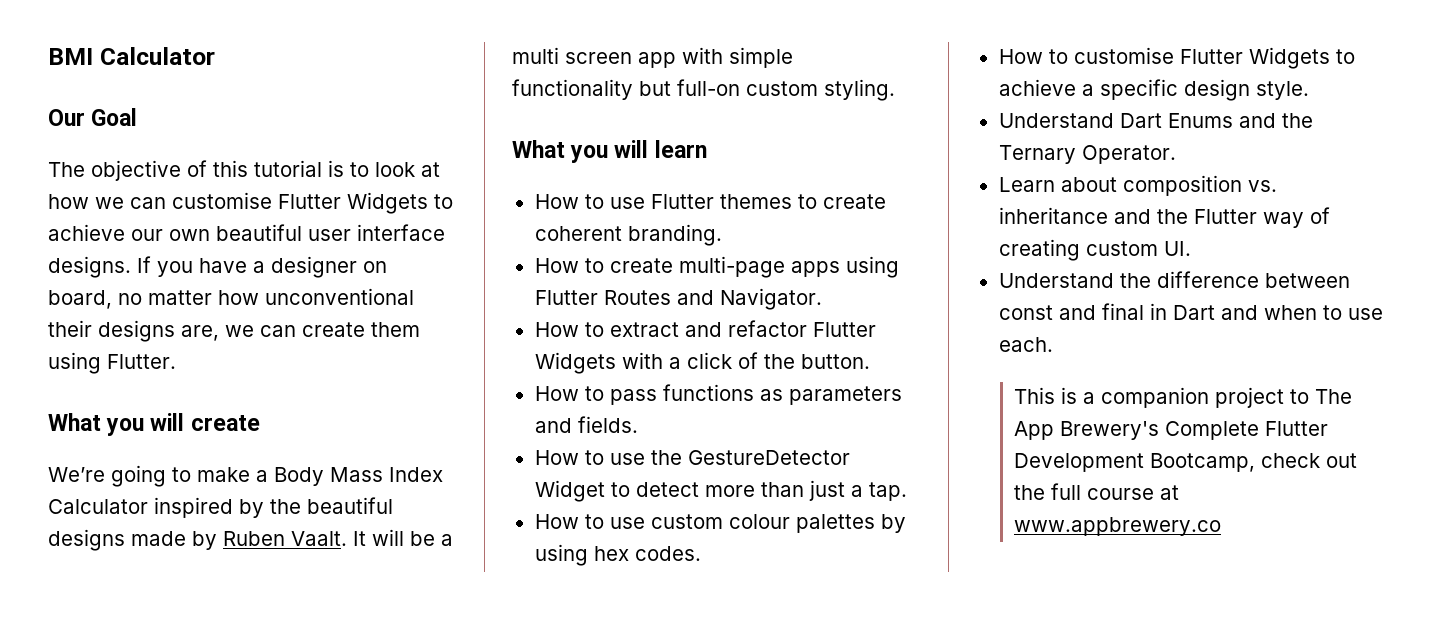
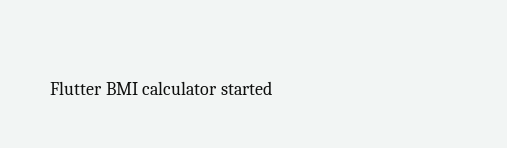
- BMI Calculator
- Our Goal
- The objective of this tutorial is to look at how we can customise Flutter Widgets to achieve our own beautiful user interface designs. If you have a designer on board, no matter how unconventional their designs are, we can create them using Flutter.
- What you will create
- We’re going to make a Body Mass Index Calculator inspired by the beautiful designs made by Ruben Vaalt. It will be a multi screen app with simple functionality but full-on custom styling.
- What you will learn
- How to use Flutter themes to create coherent branding.
- How to create multi-page apps using Flutter Routes and Navigator.
- How to extract and refactor Flutter Widgets with a click of the button.
- How to pass functions as parameters and fields.
- How to use the GestureDetector Widget to detect more than just a tap.
- How to use custom colour palettes by using hex codes.
- How to customise Flutter Widgets to achieve a specific design style.
- Understand Dart Enums and the Ternary Operator.
- Learn about composition vs. inheritance and the Flutter way of creating custom UI.
- Understand the difference between const and final in Dart and when to use each.
- This is a companion project to The App Brewery's Complete Flutter Development Bootcamp, check out the full course at www.appbrewery.co
+ Flutter BMI calculator started

